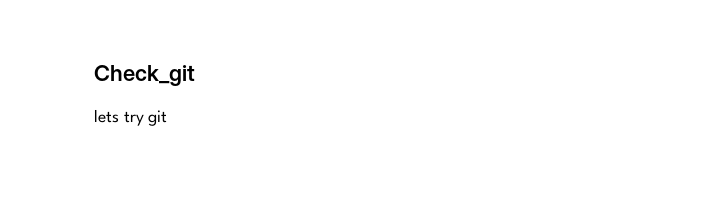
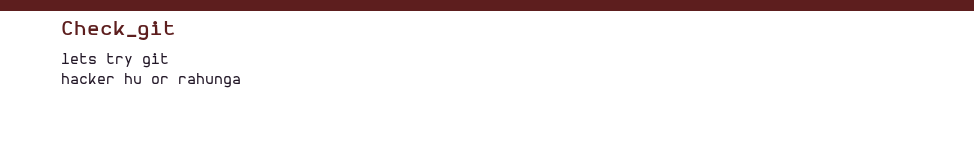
+ hacker hu or rahunga

